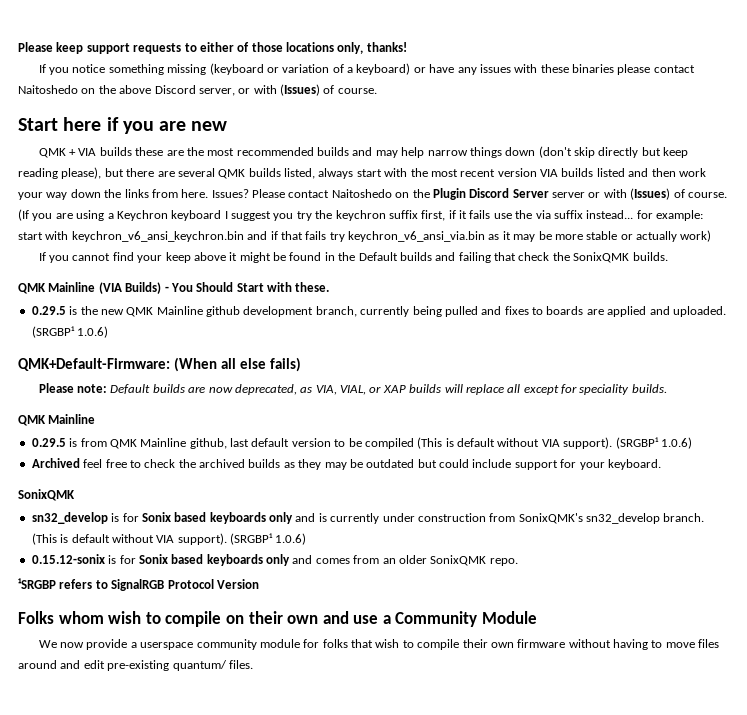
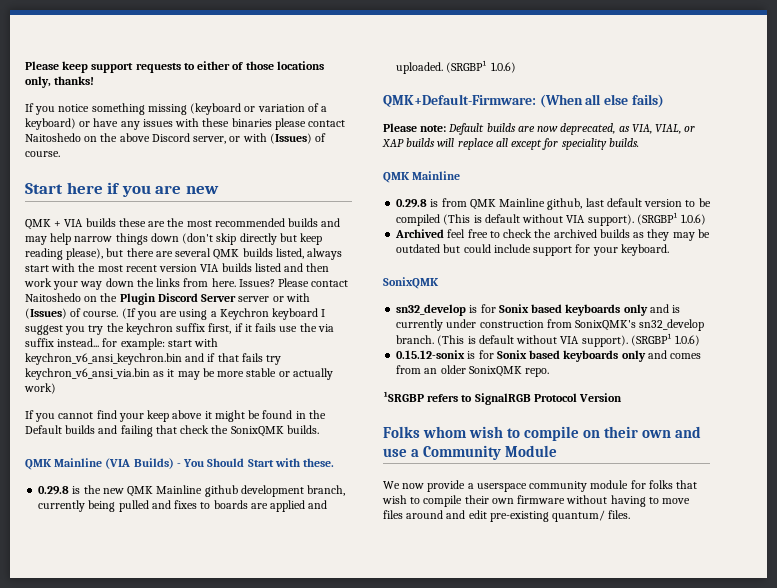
- 0.29.5 is the new QMK Mainline github development branch, currently being pulled and fixes to boards are applied and uploaded.
+ 0.29.8 is the new QMK Mainline github development branch, currently being pulled and fixes to boards are applied and uploaded.
- 0.29.5 is from QMK Mainline github, last default version to be compiled (This is default without VIA support).
+ 0.29.8 is from QMK Mainline github, last default version to be compiled (This is default without VIA support).

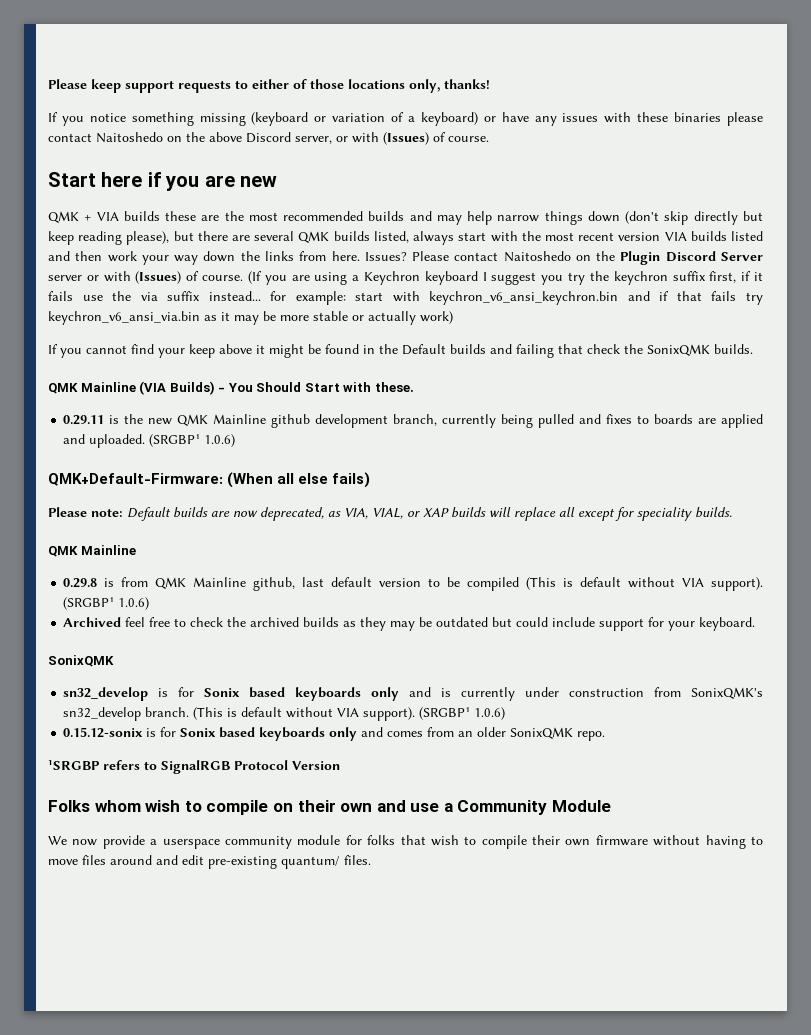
- 0.29.8 is the new QMK Mainline github development branch, currently being pulled and fixes to boards are applied and uploaded.
+ 0.29.11 is the new QMK Mainline github development branch, currently being pulled and fixes to boards are applied and uploaded.

